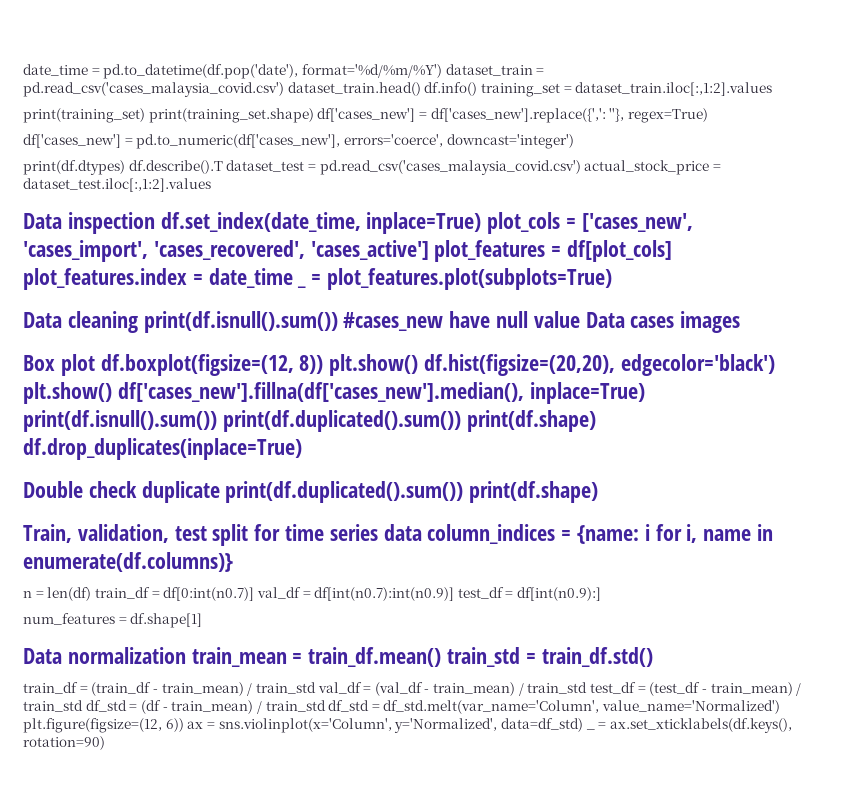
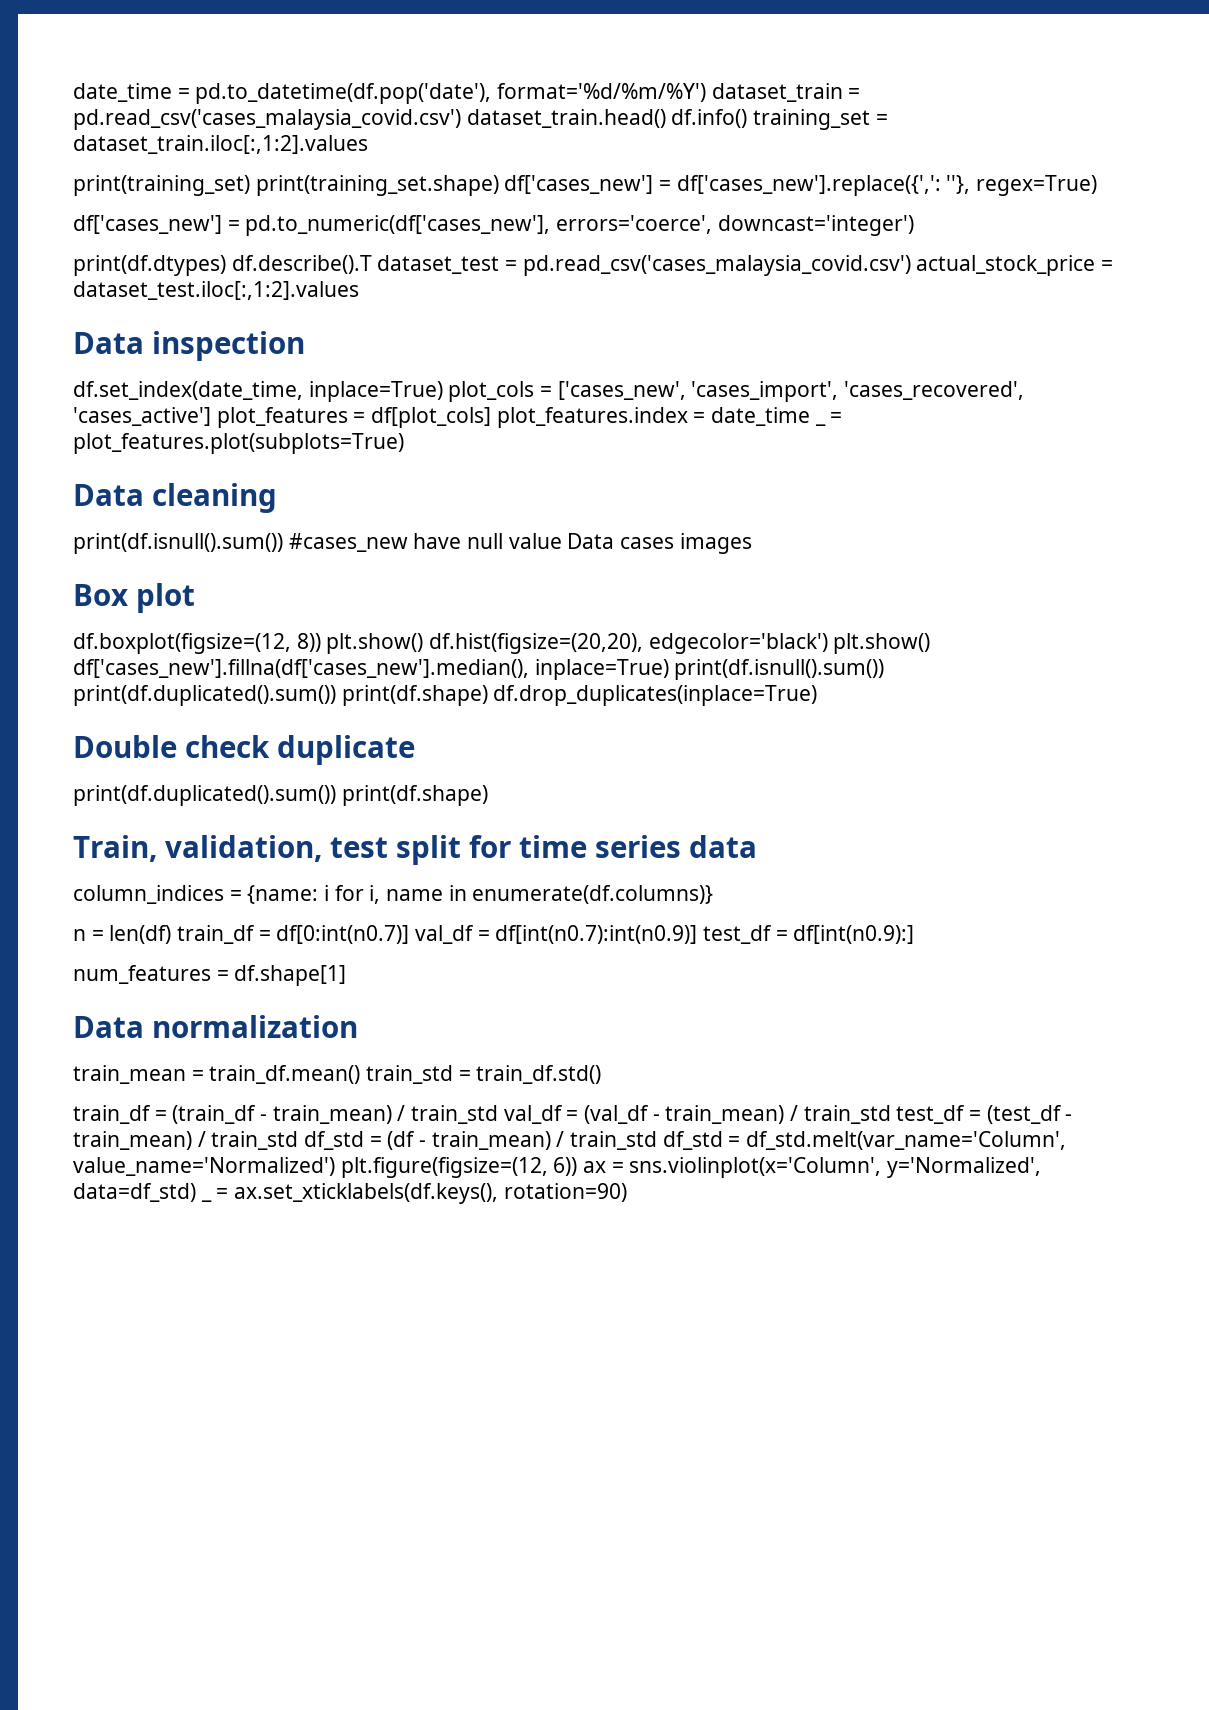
- Data inspection df.set_index(date_time, inplace=True) plot_cols = ['cases_new', 'cases_import', 'cases_recovered', 'cases_active'] plot_features = df[plot_cols] plot_features.index = date_time _ = plot_features.plot(subplots=True)
+ Data inspection
+ df.set_index(date_time, inplace=True) plot_cols = ['cases_new', 'cases_import', 'cases_recovered', 'cases_active'] plot_features = df[plot_cols] plot_features.index = date_time _ = plot_features.plot(subplots=True)
- Data cleaning print(df.isnull().sum()) #cases_new have null value Data cases images
+ Data cleaning
+ print(df.isnull().sum()) #cases_new have null value Data cases images
- Box plot df.boxplot(figsize=(12, 8)) plt.show() df.hist(figsize=(20,20), edgecolor='black') plt.show() df['cases_new'].fillna(df['cases_new'].median(), inplace=True) print(df.isnull().sum()) print(df.duplicated().sum()) print(df.shape) df.drop_duplicates(inplace=True)
+ Box plot
+ df.boxplot(figsize=(12, 8)) plt.show() df.hist(figsize=(20,20), edgecolor='black') plt.show() df['cases_new'].fillna(df['cases_new'].median(), inplace=True) print(df.isnull().sum()) print(df.duplicated().sum()) print(df.shape) df.drop_duplicates(inplace=True)
- Double check duplicate print(df.duplicated().sum()) print(df.shape)
+ Double check duplicate
+ print(df.duplicated().sum()) print(df.shape)
- Train, validation, test split for time series data column_indices = {name: i for i, name in enumerate(df.columns)}
+ Train, validation, test split for time series data
+ column_indices = {name: i for i, name in enumerate(df.columns)}
- Data normalization train_mean = train_df.mean() train_std = train_df.std()
+ Data normalization
+ train_mean = train_df.mean() train_std = train_df.std()

